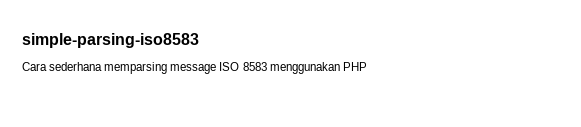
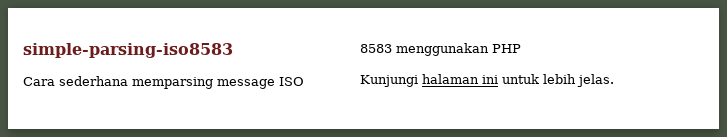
+ Kunjungi halaman ini untuk lebih jelas.

